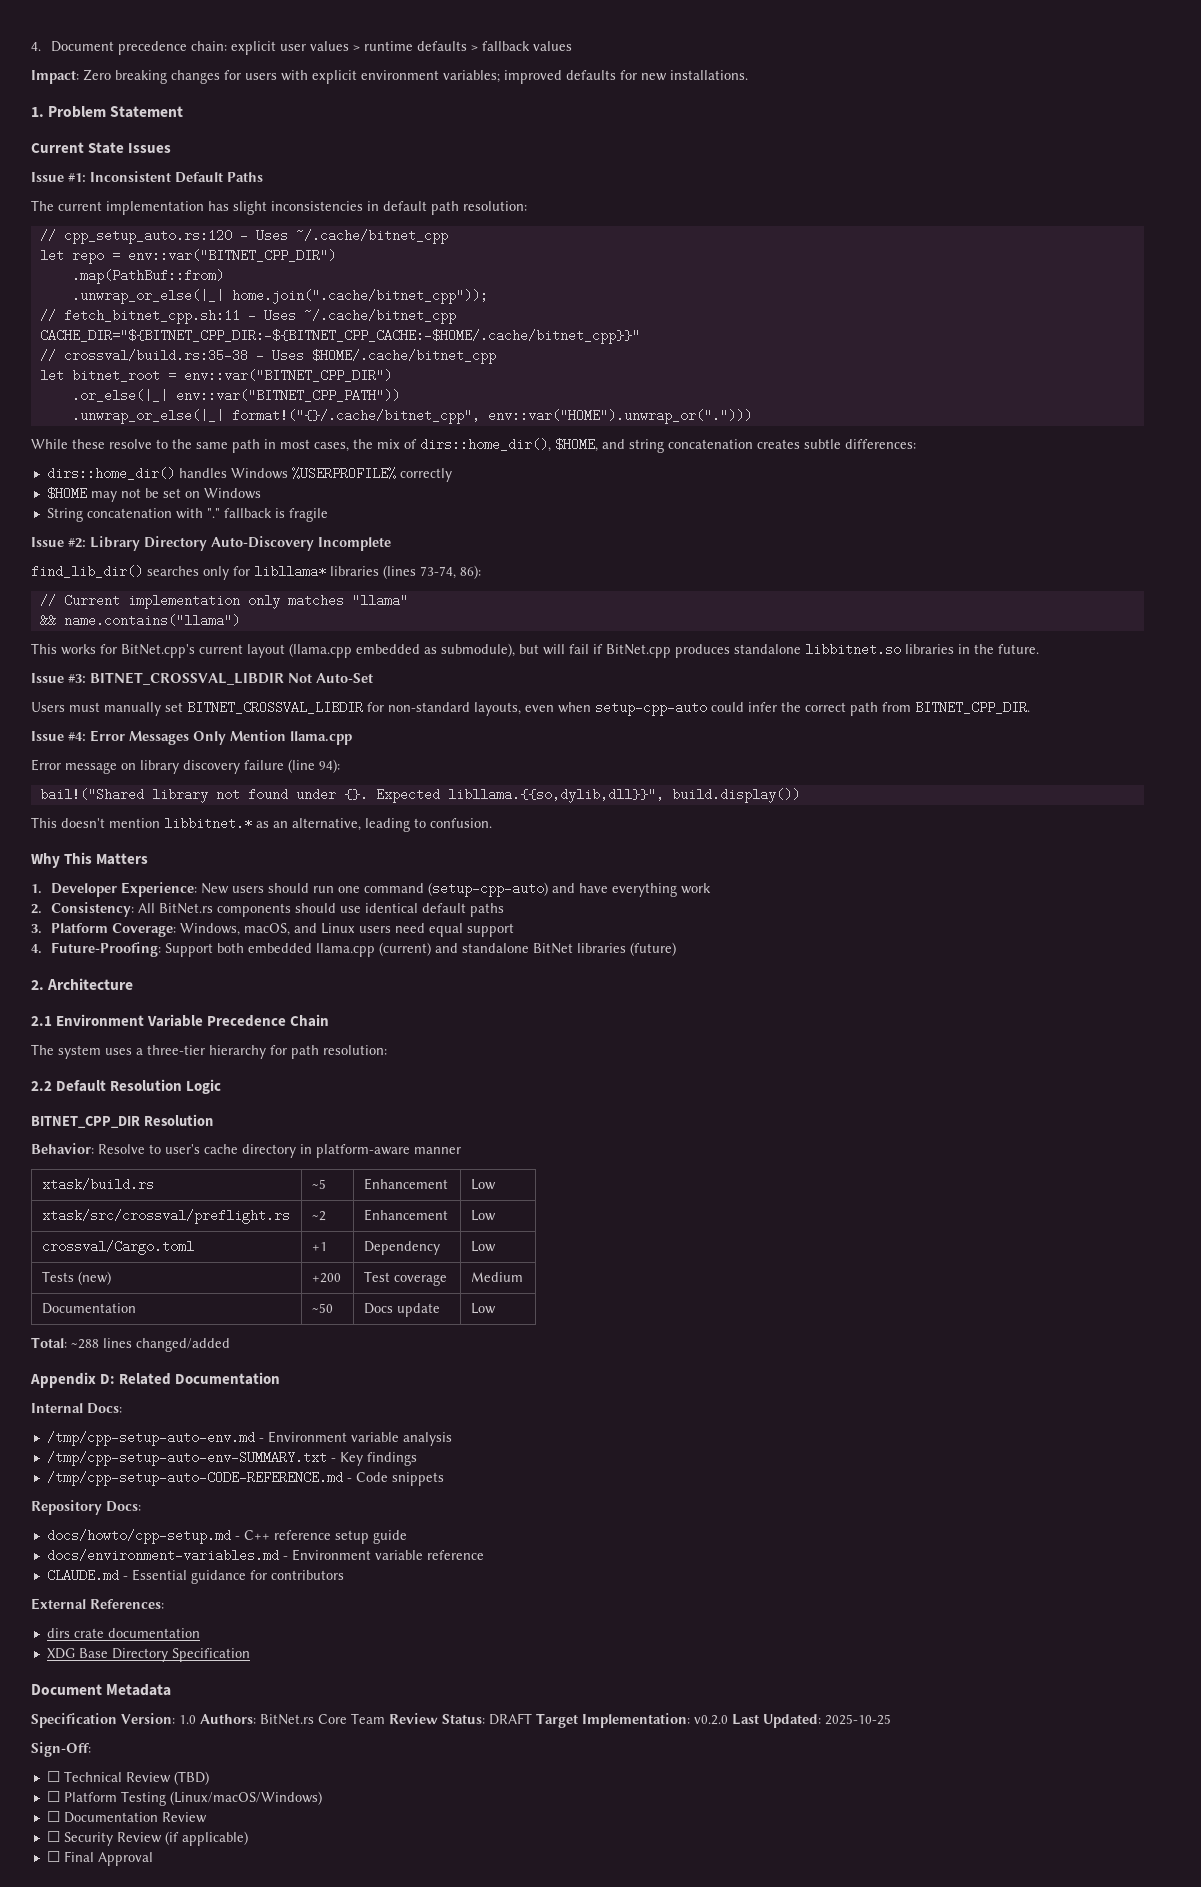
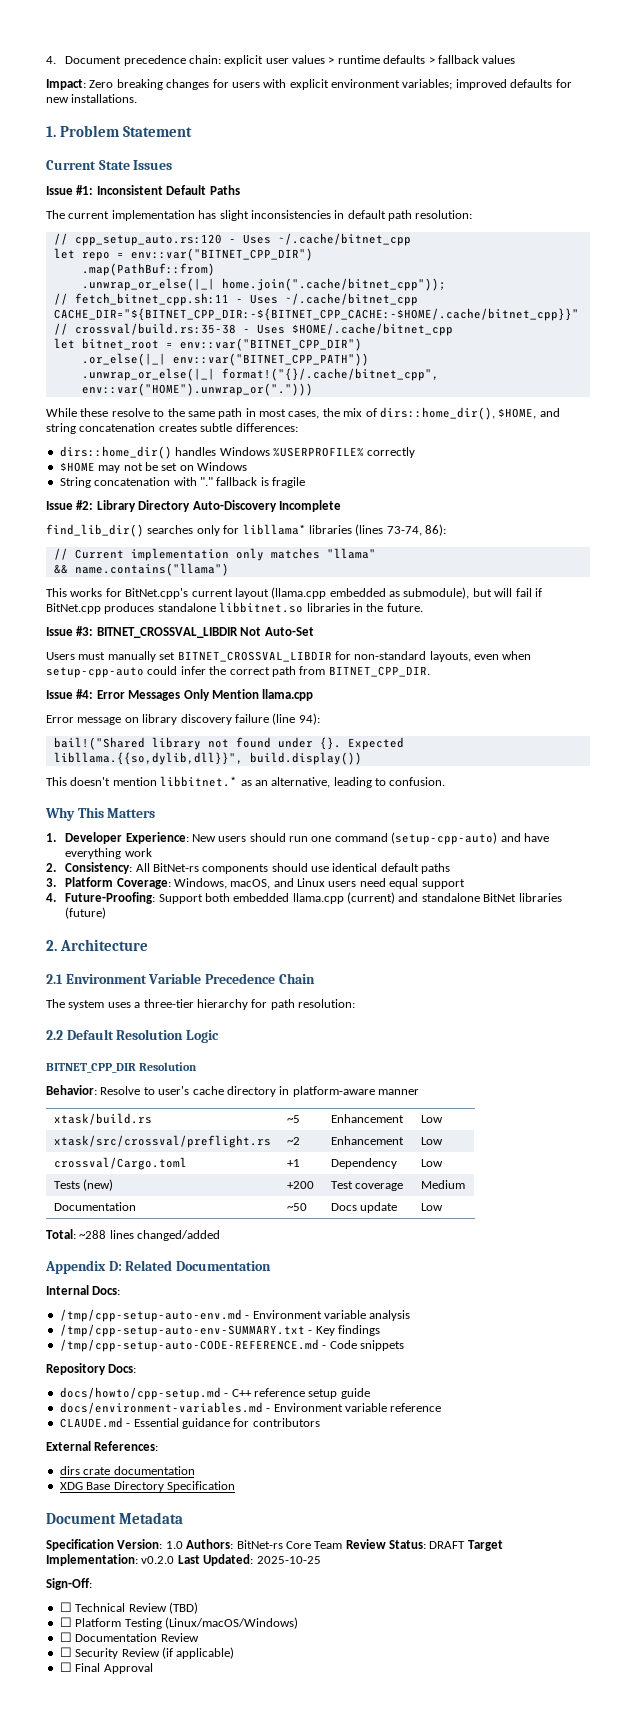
- 2. Consistency: All BitNet.rs components should use identical default paths
+ 2. Consistency: All BitNet-rs components should use identical default paths
- Specification Version: 1.0 Authors: BitNet.rs Core Team Review Status: DRAFT Target Implementation: v0.2.0 Last Updated: 2025-10-25
+ Specification Version: 1.0 Authors: BitNet-rs Core Team Review Status: DRAFT Target Implementation: v0.2.0 Last Updated: 2025-10-25

